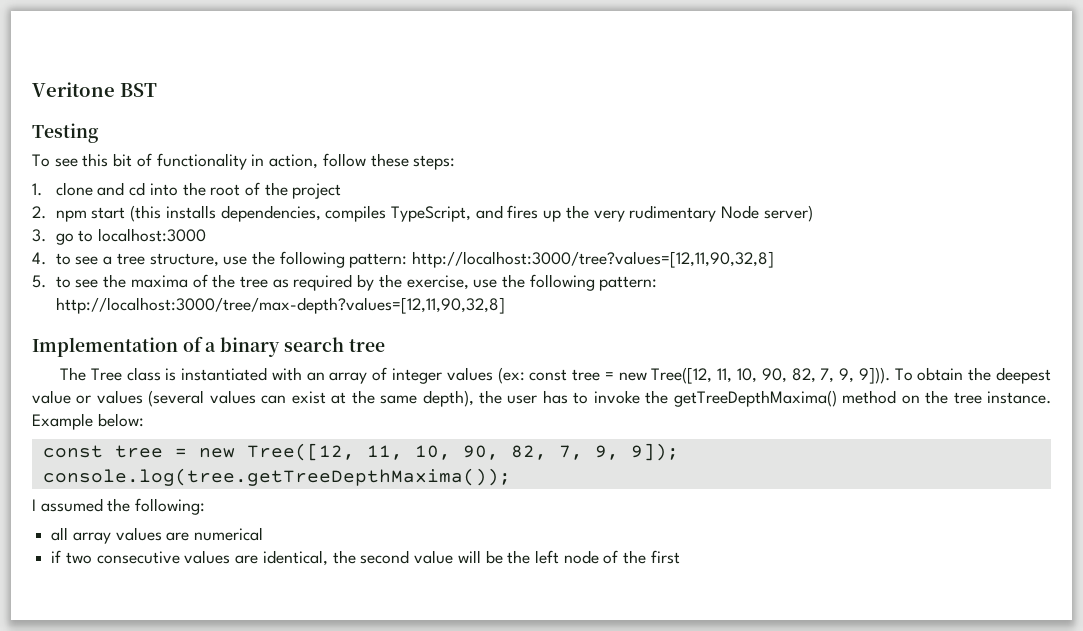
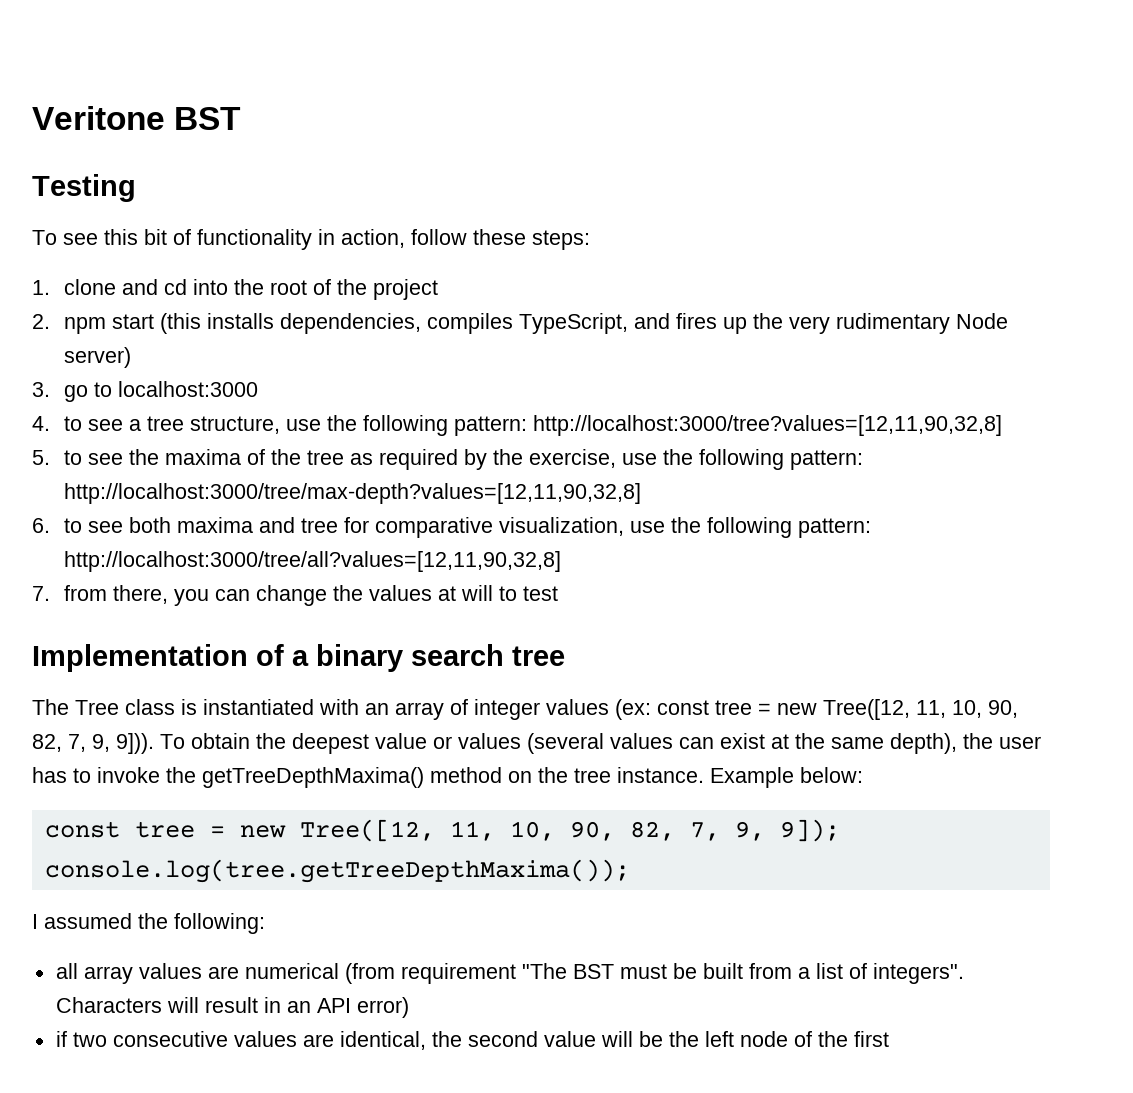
+ 6. to see both maxima and tree for comparative visualization, use the following pattern: http://localhost:3000/tree/all?values=[12,11,90,32,8]
+ 7. from there, you can change the values at will to test
- all array values are numerical
+ all array values are numerical (from requirement "The BST must be built from a list of integers". Characters will result in an API error)

